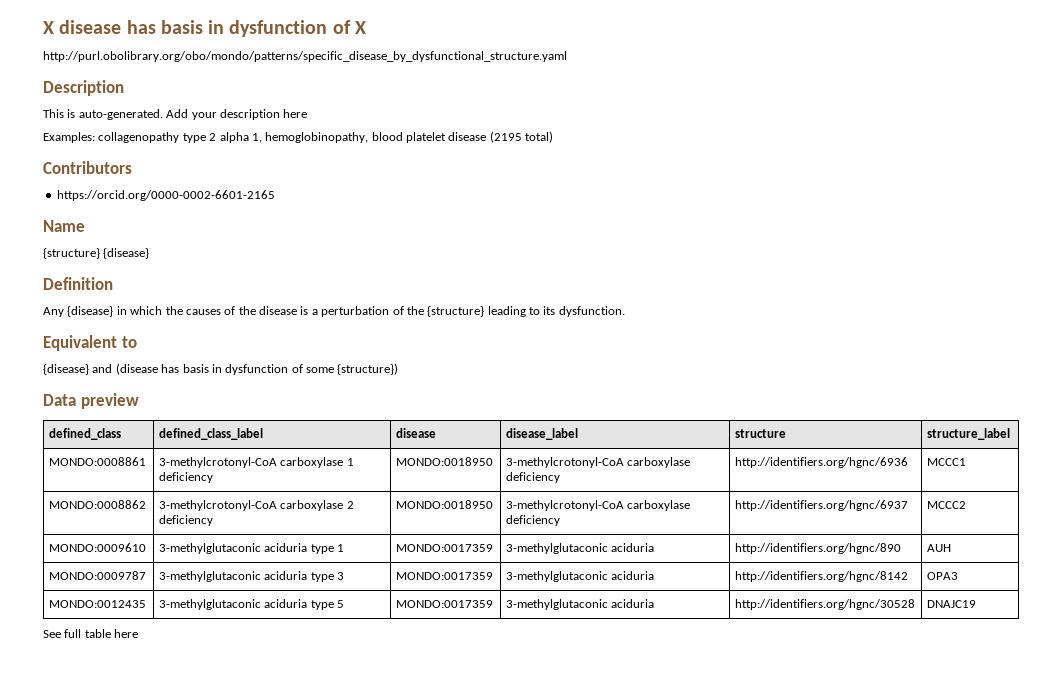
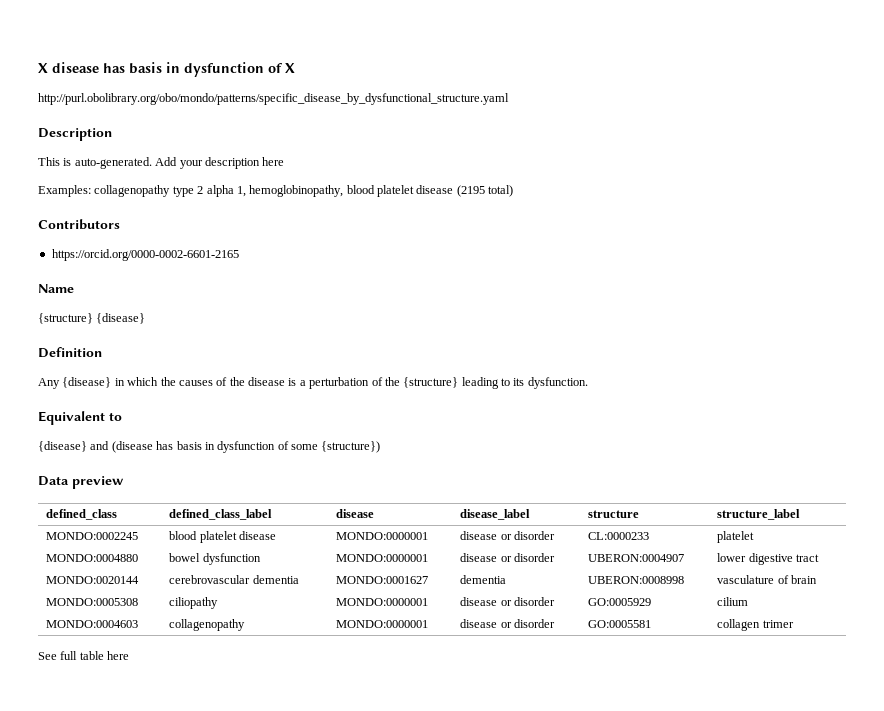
- MONDO:0008861 | 3-methylcrotonyl-CoA carboxylase 1 deficiency | MONDO:0018950 | 3-methylcrotonyl-CoA carboxylase deficiency | http://identifiers.org/hgnc/6936 | MCCC1
- MONDO:0008862 | 3-methylcrotonyl-CoA carboxylase 2 deficiency | MONDO:0018950 | 3-methylcrotonyl-CoA carboxylase deficiency | http://identifiers.org/hgnc/6937 | MCCC2
- MONDO:0009610 | 3-methylglutaconic aciduria type 1 | MONDO:0017359 | 3-methylglutaconic aciduria | http://identifiers.org/hgnc/890 | AUH
- MONDO:0009787 | 3-methylglutaconic aciduria type 3 | MONDO:0017359 | 3-methylglutaconic aciduria | http://identifiers.org/hgnc/8142 | OPA3
- MONDO:0012435 | 3-methylglutaconic aciduria type 5 | MONDO:0017359 | 3-methylglutaconic aciduria | http://identifiers.org/hgnc/30528 | DNAJC19
+ MONDO:0002245 | blood platelet disease | MONDO:0000001 | disease or disorder | CL:0000233 | platelet
+ MONDO:0004880 | bowel dysfunction | MONDO:0000001 | disease or disorder | UBERON:0004907 | lower digestive tract
+ MONDO:0020144 | cerebrovascular dementia | MONDO:0001627 | dementia | UBERON:0008998 | vasculature of brain
+ MONDO:0005308 | ciliopathy | MONDO:0000001 | disease or disorder | GO:0005929 | cilium
+ MONDO:0004603 | collagenopathy | MONDO:0000001 | disease or disorder | GO:0005581 | collagen trimer

